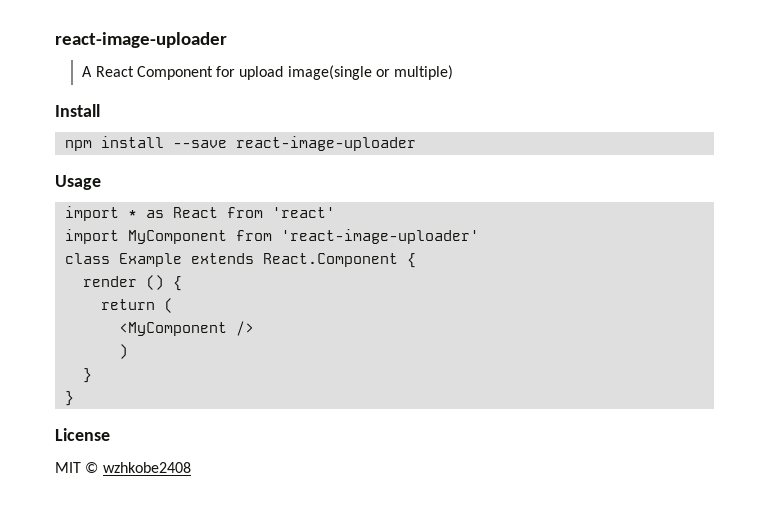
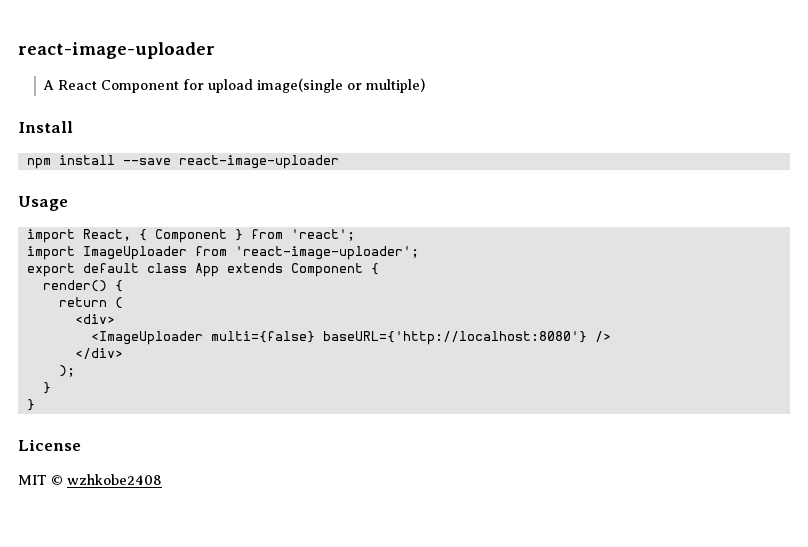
- import * as React from 'react'
- import MyComponent from 'react-image-uploader'
- class Example extends React.Component {
- render () {
+ import React, { Component } from 'react';
+ import ImageUploader from 'react-image-uploader';
+ export default class App extends Component {
+ render() {
- <MyComponent />
+ <div>
+ <ImageUploader multi={false} baseURL={'http://localhost:8080'} />
- )
+ </div>
+ );

